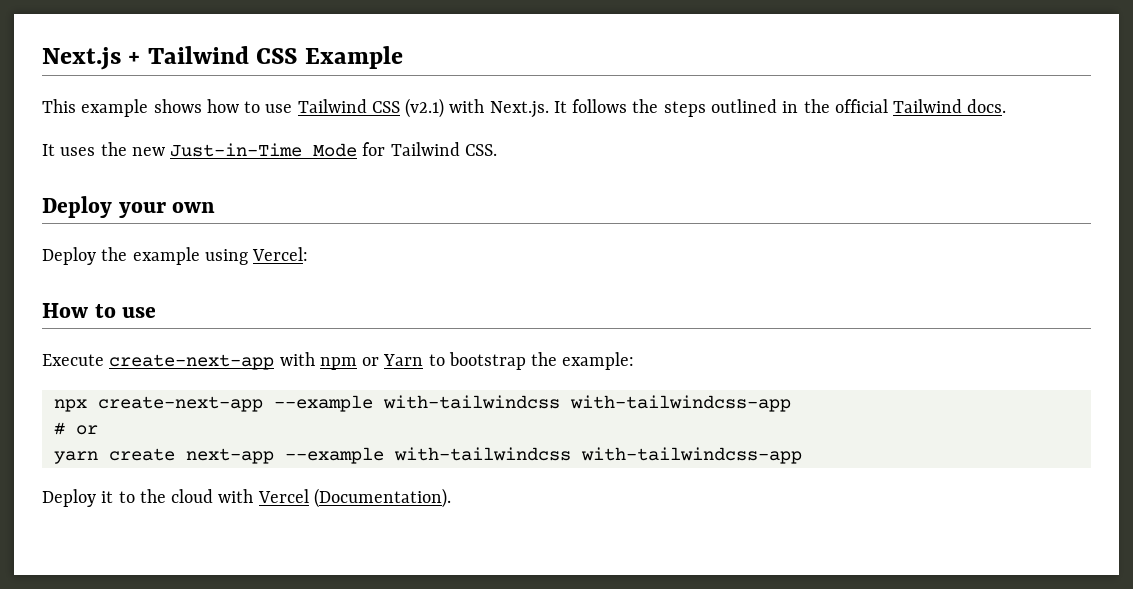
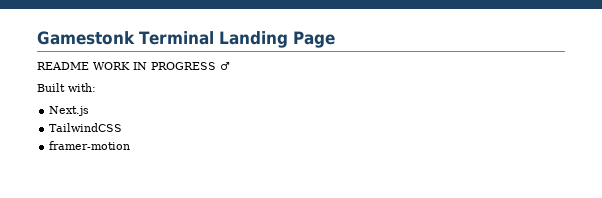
- Next.js + Tailwind CSS Example
- This example shows how to use Tailwind CSS (v2.1) with Next.js. It follows the steps outlined in the official Tailwind docs.
- It uses the new Just-in-Time Mode for Tailwind CSS.
- Deploy your own
- Deploy the example using Vercel:
- How to use
- Execute create-next-app with npm or Yarn to bootstrap the example:
- npx create-next-app --example with-tailwindcss with-tailwindcss-app
- # or
- yarn create next-app --example with-tailwindcss with-tailwindcss-app
- Deploy it to the cloud with Vercel (Documentation).
+ Gamestonk Terminal Landing Page
+ README WORK IN PROGRESS ♂
+ Built with:
+ Next.js
+ TailwindCSS
+ framer-motion

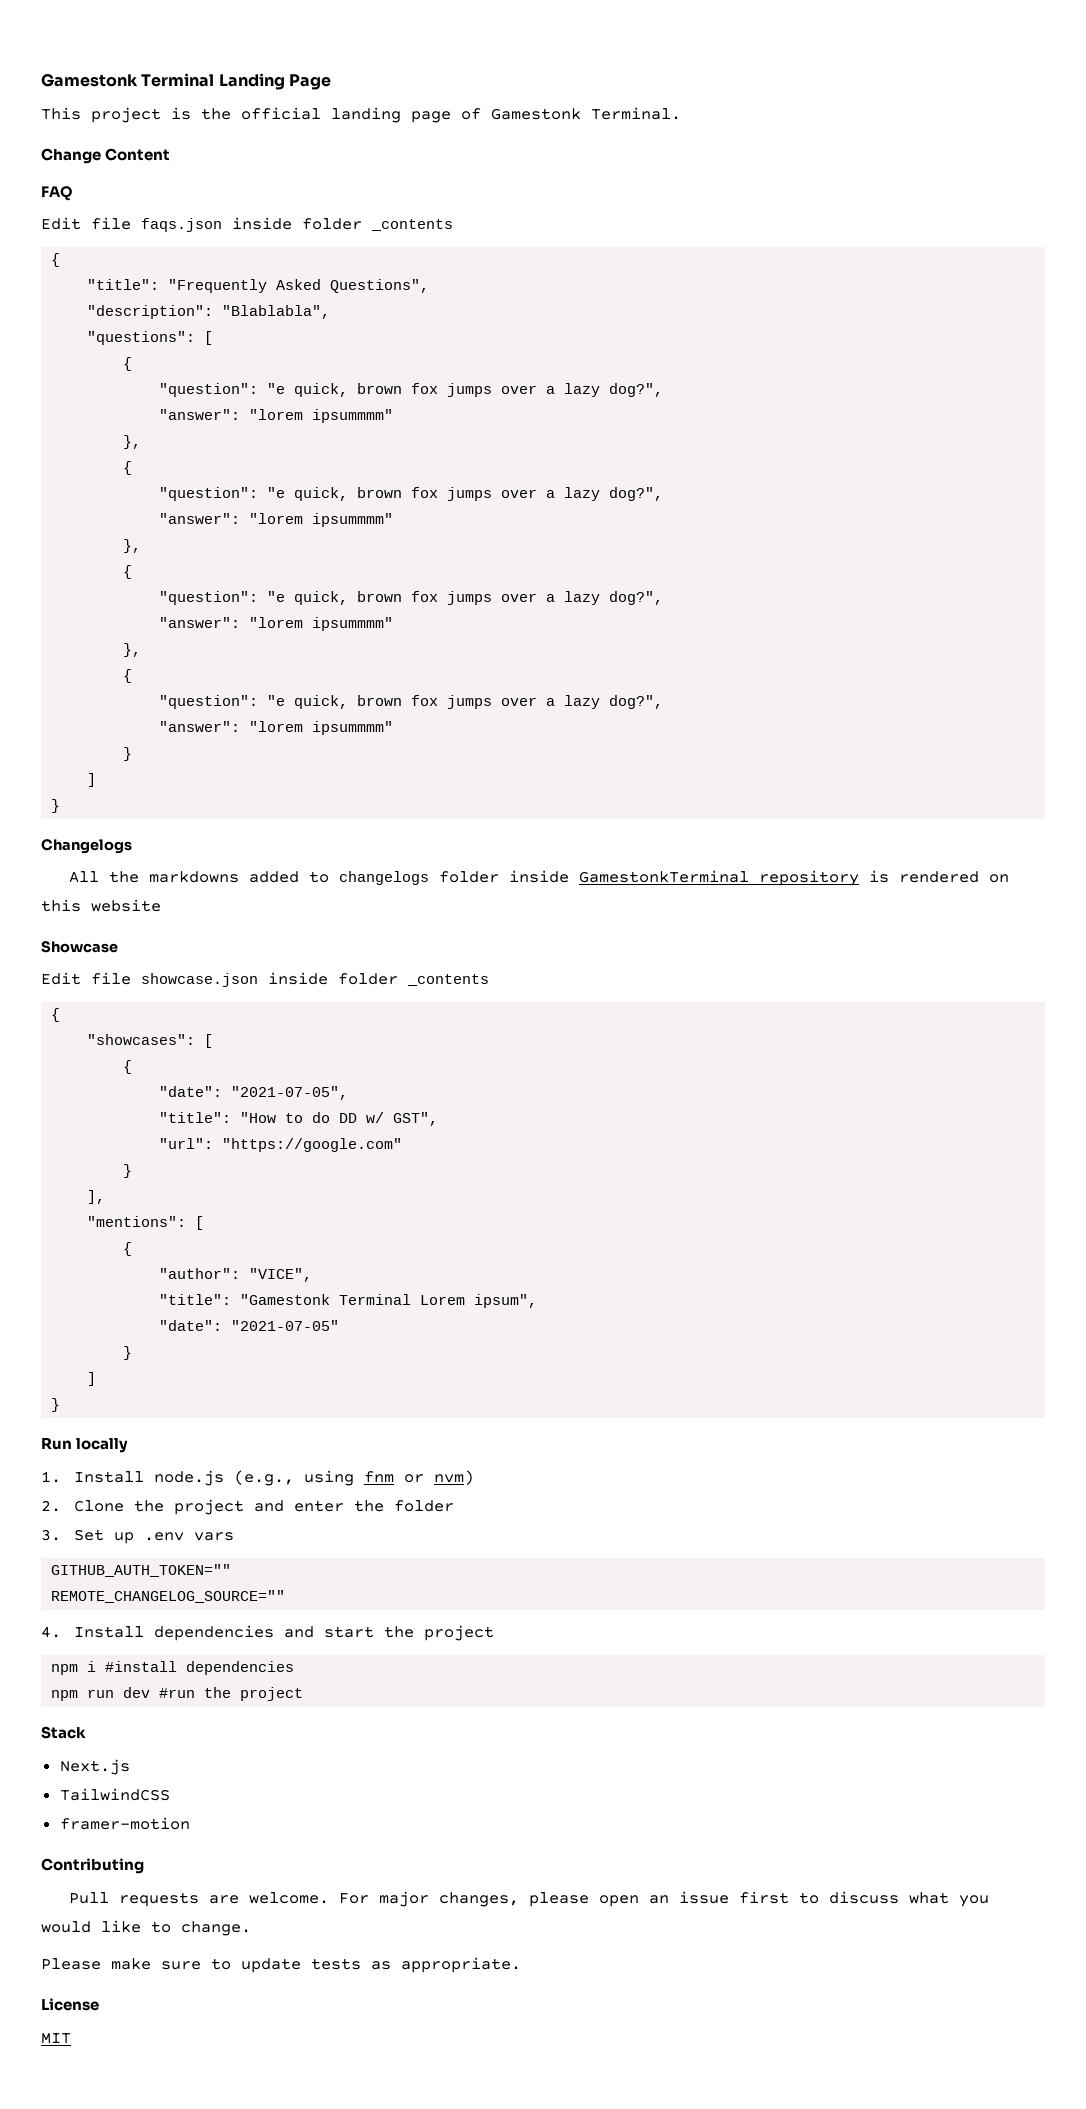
- README WORK IN PROGRESS ♂
- Built with:
+ This project is the official landing page of Gamestonk Terminal.
+ Change Content
+ FAQ
+ Edit file faqs.json inside folder _contents
+ {
+ "title": "Frequently Asked Questions",
+ "description": "Blablabla",
+ "questions": [
+ {
+ "question": "e quick, brown fox jumps over a lazy dog?",
+ "answer": "lorem ipsummmm"
+ },
+ {
+ "question": "e quick, brown fox jumps over a lazy dog?",
+ "answer": "lorem ipsummmm"
+ },
+ {
+ "question": "e quick, brown fox jumps over a lazy dog?",
+ "answer": "lorem ipsummmm"
+ },
+ {
+ "question": "e quick, brown fox jumps over a lazy dog?",
+ "answer": "lorem ipsummmm"
+ }
+ ]
+ }
+ Changelogs
+ All the markdowns added to changelogs folder inside GamestonkTerminal repository is rendered on this website
+ Showcase
+ Edit file showcase.json inside folder _contents
+ {
+ "showcases": [
+ {
+ "date": "2021-07-05",
+ "title": "How to do DD w/ GST",
+ "url": "https://google.com"
+ }
+ ],
+ "mentions": [
+ {
+ "author": "VICE",
+ "title": "Gamestonk Terminal Lorem ipsum",
+ "date": "2021-07-05"
+ }
+ ]
+ }
+ Run locally
+ 1. Install node.js (e.g., using fnm or nvm)
+ 2. Clone the project and enter the folder
+ 3. Set up .env vars
+ GITHUB_AUTH_TOKEN=""
+ REMOTE_CHANGELOG_SOURCE=""
+ 4. Install dependencies and start the project
+ npm i #install dependencies
+ npm run dev #run the project
+ Stack
  Next.js
  TailwindCSS
  framer-motion
+ Contributing
+ Pull requests are welcome. For major changes, please open an issue first to discuss what you would like to change.
+ Please make sure to update tests as appropriate.
+ License
+ MIT

